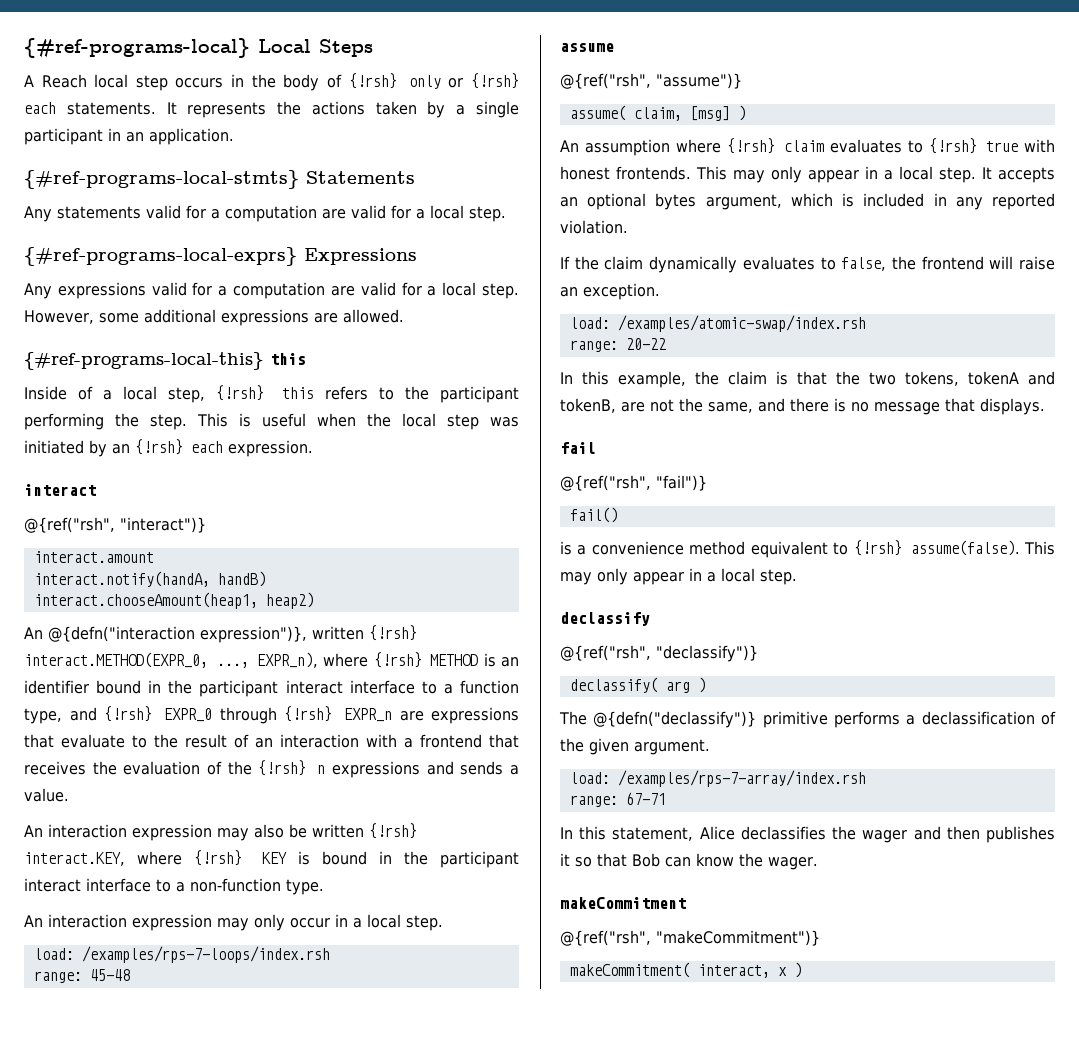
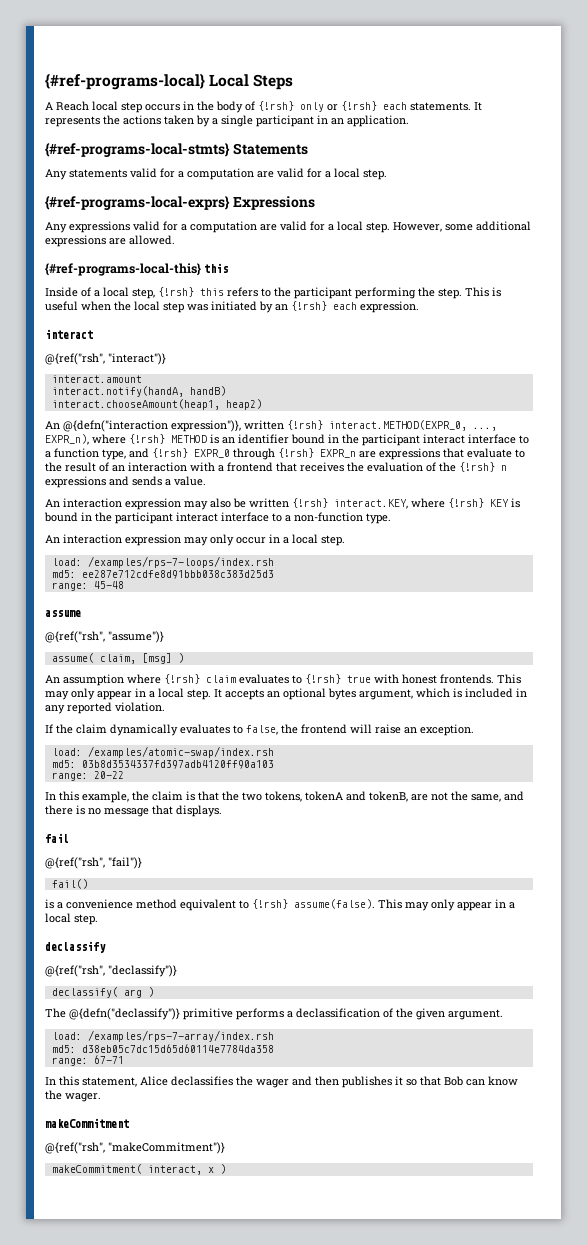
+ md5: ee287e712cdfe8d91bbb038c383d25d3
+ md5: 03b8d3534337fd397adb4120ff90a103
+ md5: d38eb05c7dc15d65d60114e7784da358

